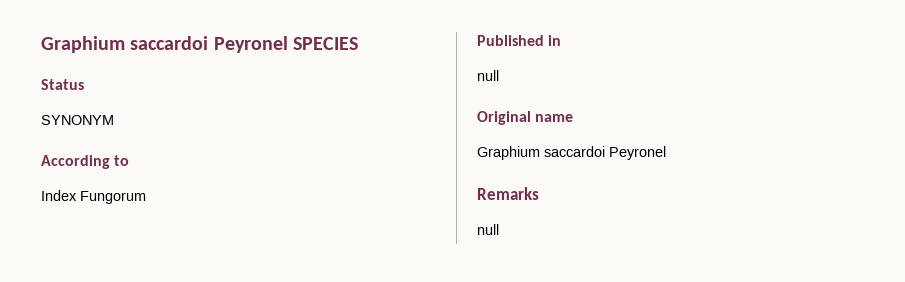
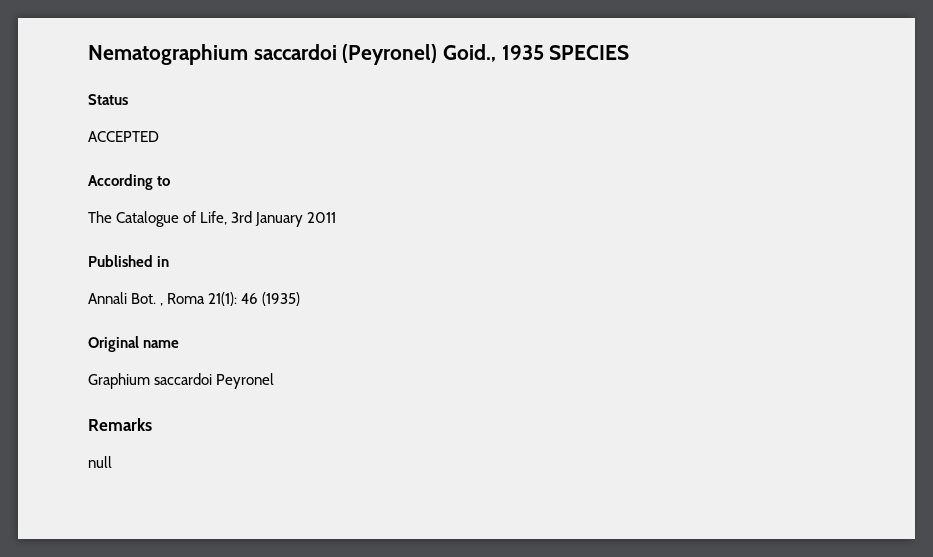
- Graphium saccardoi Peyronel SPECIES
+ Nematographium saccardoi (Peyronel) Goid., 1935 SPECIES
- SYNONYM
+ ACCEPTED
- Index Fungorum
+ The Catalogue of Life, 3rd January 2011
  Published in
- null
+ Annali Bot. , Roma 21(1): 46 (1935)

